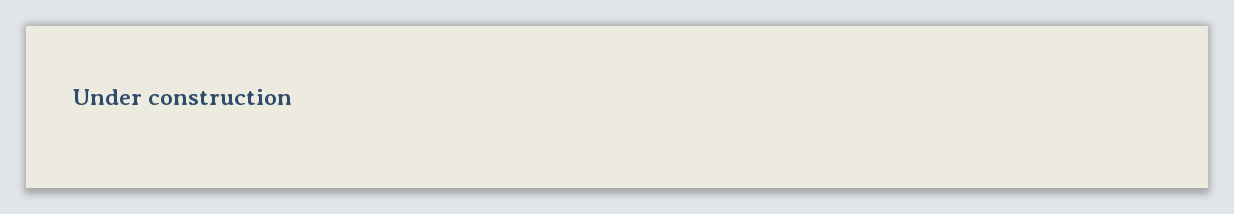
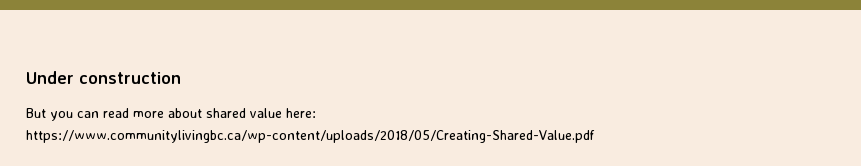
+ But you can read more about shared value here: https://www.communitylivingbc.ca/wp-content/uploads/2018/05/Creating-Shared-Value.pdf

